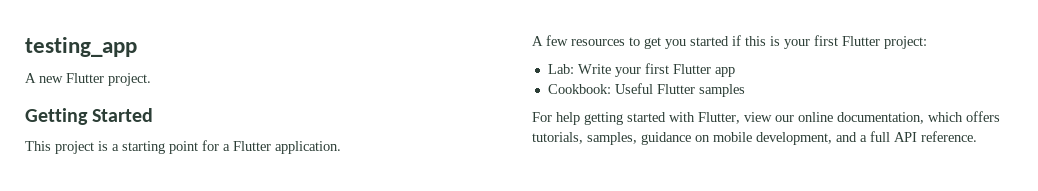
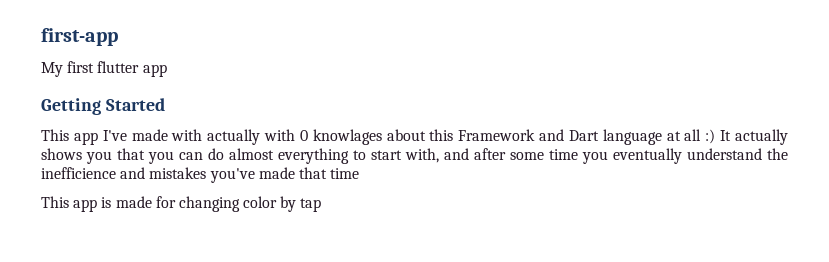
- testing_app
- A new Flutter project.
+ first-app
+ My first flutter app
  Getting Started
- This project is a starting point for a Flutter application.
- A few resources to get you started if this is your first Flutter project:
- Lab: Write your first Flutter app
- Cookbook: Useful Flutter samples
- For help getting started with Flutter, view our online documentation, which offers tutorials, samples, guidance on mobile development, and a full API reference.
+ This app I've made with actually with 0 knowlages about this Framework and Dart language at all :) It actually shows you that you can do almost everything to start with, and after some time you eventually understand the inefficience and mistakes you've made that time
+ This app is made for changing color by tap

